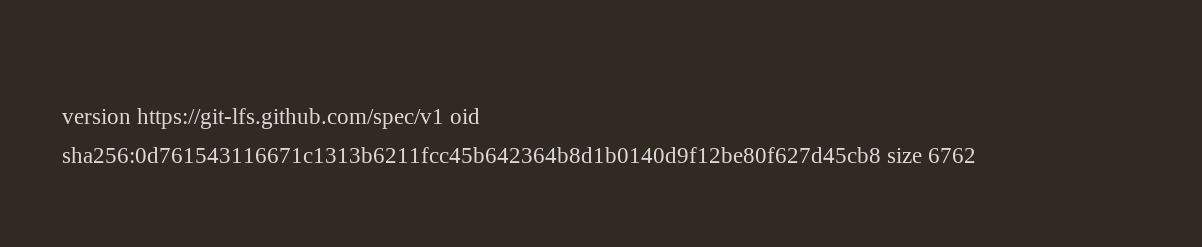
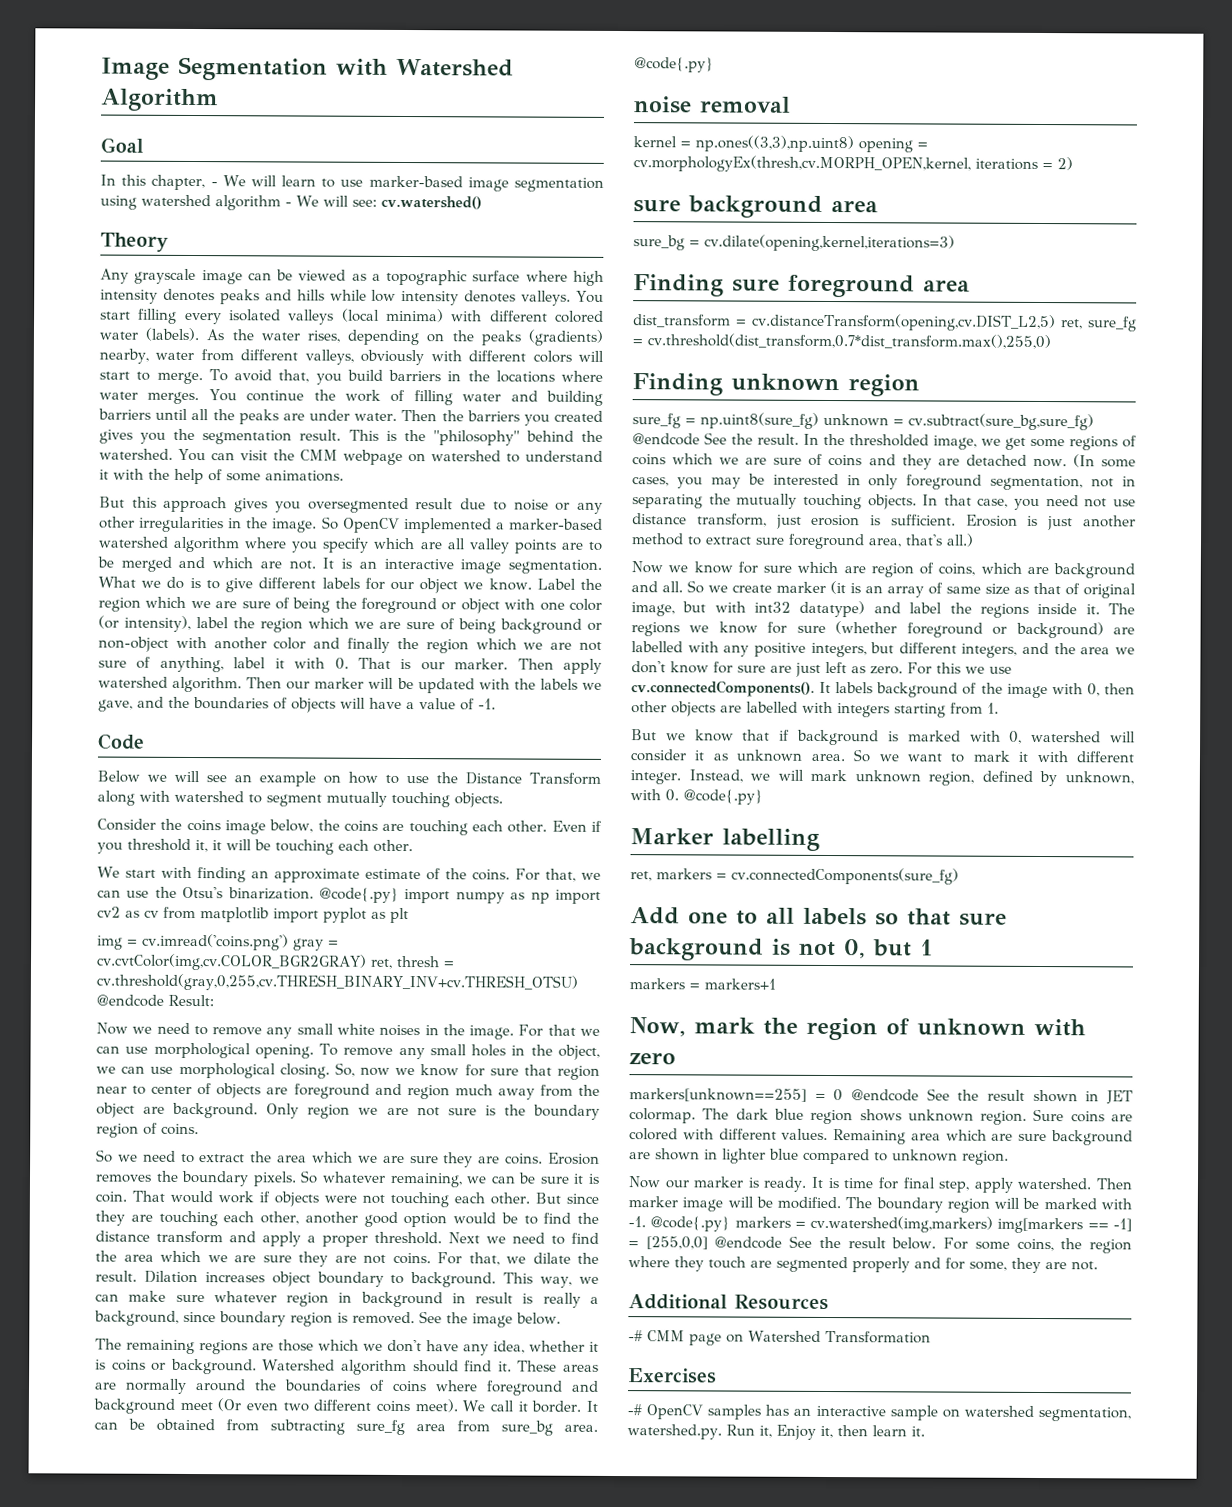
- version https://git-lfs.github.com/spec/v1 oid sha256:0d761543116671c1313b6211fcc45b642364b8d1b0140d9f12be80f627d45cb8 size 6762
+ Image Segmentation with Watershed Algorithm
+ Goal
+ In this chapter, - We will learn to use marker-based image segmentation using watershed algorithm - We will see: cv.watershed()
+ Theory
+ Any grayscale image can be viewed as a topographic surface where high intensity denotes peaks and hills while low intensity denotes valleys. You start filling every isolated valleys (local minima) with different colored water (labels). As the water rises, depending on the peaks (gradients) nearby, water from different valleys, obviously with different colors will start to merge. To avoid that, you build barriers in the locations where water merges. You continue the work of filling water and building barriers until all the peaks are under water. Then the barriers you created gives you the segmentation result. This is the "philosophy" behind the watershed. You can visit the CMM webpage on watershed to understand it with the help of some animations.
+ But this approach gives you oversegmented result due to noise or any other irregularities in the image. So OpenCV implemented a marker-based watershed algorithm where you specify which are all valley points are to be merged and which are not. It is an interactive image segmentation. What we do is to give different labels for our object we know. Label the region which we are sure of being the foreground or object with one color (or intensity), label the region which we are sure of being background or non-object with another color and finally the region which we are not sure of anything, label it with 0. That is our marker. Then apply watershed algorithm. Then our marker will be updated with the labels we gave, and the boundaries of objects will have a value of -1.
+ Code
+ Below we will see an example on how to use the Distance Transform along with watershed to segment mutually touching objects.
+ Consider the coins image below, the coins are touching each other. Even if you threshold it, it will be touching each other.
+ We start with finding an approximate estimate of the coins. For that, we can use the Otsu's binarization. @code{.py} import numpy as np import cv2 as cv from matplotlib import pyplot as plt
+ img = cv.imread('coins.png') gray = cv.cvtColor(img,cv.COLOR_BGR2GRAY) ret, thresh = cv.threshold(gray,0,255,cv.THRESH_BINARY_INV+cv.THRESH_OTSU) @endcode Result:
+ Now we need to remove any small white noises in the image. For that we can use morphological opening. To remove any small holes in the object, we can use morphological closing. So, now we know for sure that region near to center of objects are foreground and region much away from the object are background. Only region we are not sure is the boundary region of coins.
+ So we need to extract the area which we are sure they are coins. Erosion removes the boundary pixels. So whatever remaining, we can be sure it is coin. That would work if objects were not touching each other. But since they are touching each other, another good option would be to find the distance transform and apply a proper threshold. Next we need to find the area which we are sure they are not coins. For that, we dilate the result. Dilation increases object boundary to background. This way, we can make sure whatever region in background in result is really a background, since boundary region is removed. See the image below.
+ The remaining regions are those which we don't have any idea, whether it is coins or background. Watershed algorithm should find it. These areas are normally around the boundaries of coins where foreground and background meet (Or even two different coins meet). We call it border. It can be obtained from subtracting sure_fg area from sure_bg area. @code{.py}
+ noise removal
+ kernel = np.ones((3,3),np.uint8) opening = cv.morphologyEx(thresh,cv.MORPH_OPEN,kernel, iterations = 2)
+ sure background area
+ sure_bg = cv.dilate(opening,kernel,iterations=3)
+ Finding sure foreground area
+ dist_transform = cv.distanceTransform(opening,cv.DIST_L2,5) ret, sure_fg = cv.threshold(dist_transform,0.7*dist_transform.max(),255,0)
+ Finding unknown region
+ sure_fg = np.uint8(sure_fg) unknown = cv.subtract(sure_bg,sure_fg) @endcode See the result. In the thresholded image, we get some regions of coins which we are sure of coins and they are detached now. (In some cases, you may be interested in only foreground segmentation, not in separating the mutually touching objects. In that case, you need not use distance transform, just erosion is sufficient. Erosion is just another method to extract sure foreground area, that's all.)
+ Now we know for sure which are region of coins, which are background and all. So we create marker (it is an array of same size as that of original image, but with int32 datatype) and label the regions inside it. The regions we know for sure (whether foreground or background) are labelled with any positive integers, but different integers, and the area we don't know for sure are just left as zero. For this we use cv.connectedComponents(). It labels background of the image with 0, then other objects are labelled with integers starting from 1.
+ But we know that if background is marked with 0, watershed will consider it as unknown area. So we want to mark it with different integer. Instead, we will mark unknown region, defined by unknown, with 0. @code{.py}
+ Marker labelling
+ ret, markers = cv.connectedComponents(sure_fg)
+ Add one to all labels so that sure background is not 0, but 1
+ markers = markers+1
+ Now, mark the region of unknown with zero
+ markers[unknown==255] = 0 @endcode See the result shown in JET colormap. The dark blue region shows unknown region. Sure coins are colored with different values. Remaining area which are sure background are shown in lighter blue compared to unknown region.
+ Now our marker is ready. It is time for final step, apply watershed. Then marker image will be modified. The boundary region will be marked with -1. @code{.py} markers = cv.watershed(img,markers) img[markers == -1] = [255,0,0] @endcode See the result below. For some coins, the region where they touch are segmented properly and for some, they are not.
+ Additional Resources
+ -# CMM page on Watershed Transformation
+ Exercises
+ -# OpenCV samples has an interactive sample on watershed segmentation, watershed.py. Run it, Enjoy it, then learn it.

